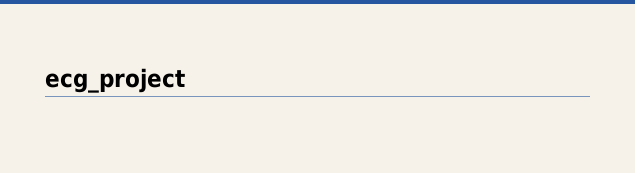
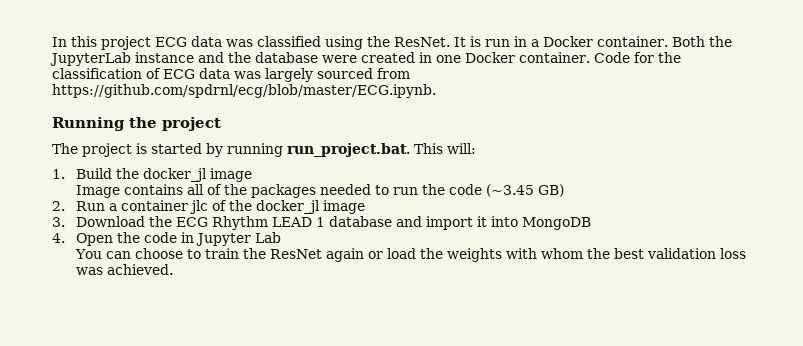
- ecg_project
+ In this project ECG data was classified using the ResNet. It is run in a Docker container. Both the JupyterLab instance and the database were created in one Docker container. Code for the classification of ECG data was largely sourced from https://github.com/spdrnl/ecg/blob/master/ECG.ipynb.
+ Running the project
+ The project is started by running run_project.bat. This will:
+ 1. Build the docker_jl image
+ Image contains all of the packages needed to run the code (~3.45 GB)
+ 2. Run a container jlc of the docker_jl image
+ 3. Download the ECG Rhythm LEAD 1 database and import it into MongoDB
+ 4. Open the code in Jupyter Lab
+ You can choose to train the ResNet again or load the weights with whom the best validation loss was achieved.

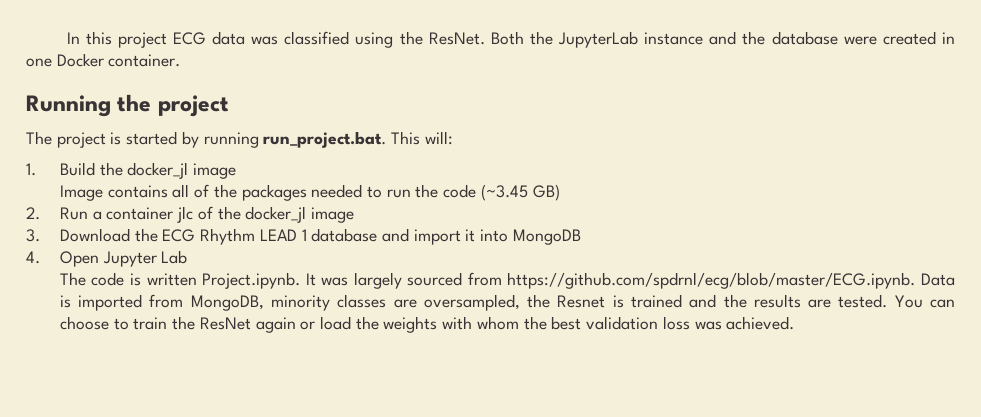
- It is run in a Docker container.
- Code for the classification of ECG data was largely sourced from https://github.com/spdrnl/ecg/blob/master/ECG.ipynb.
- 4. Open the code in Jupyter Lab
+ 4. Open Jupyter Lab
+ The code is written Project.ipynb. It was largely sourced from https://github.com/spdrnl/ecg/blob/master/ECG.ipynb. Data is imported from MongoDB, minority classes are oversampled, the Resnet is trained and the results are tested.

